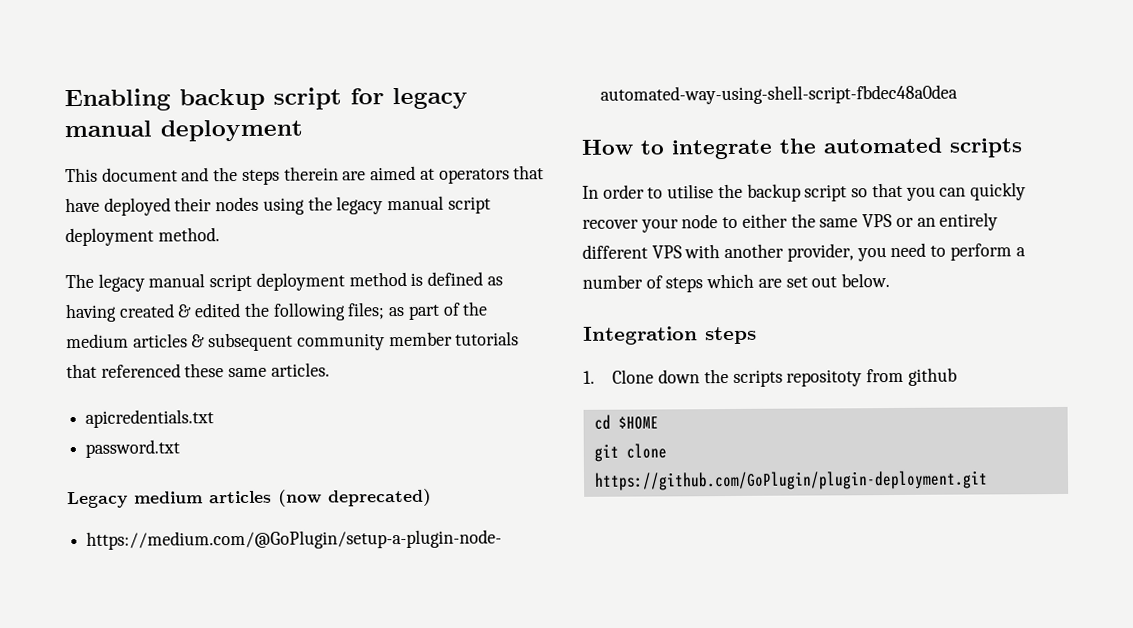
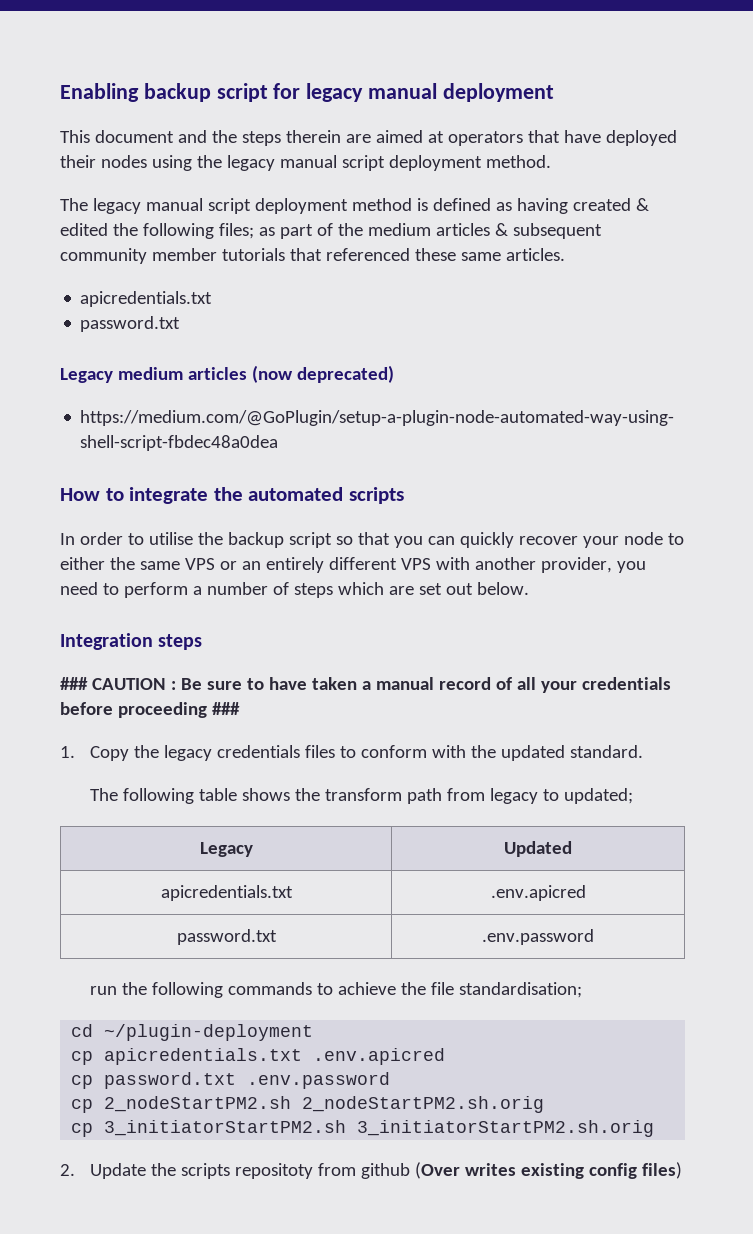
- 1. Clone down the scripts repositoty from github
- cd $HOME
- git clone https://github.com/GoPlugin/plugin-deployment.git
+ ### CAUTION : Be sure to have taken a manual record of all your credentials before proceeding ###
+ 1. Copy the legacy credentials files to conform with the updated standard.
+ The following table shows the transform path from legacy to updated;
+ Legacy | Updated
+ apicredentials.txt | .env.apicred
+ password.txt | .env.password
+ run the following commands to achieve the file standardisation;
+ cd ~/plugin-deployment
+ cp apicredentials.txt .env.apicred
+ cp password.txt .env.password
+ cp 2_nodeStartPM2.sh 2_nodeStartPM2.sh.orig
+ cp 3_initiatorStartPM2.sh 3_initiatorStartPM2.sh.orig
+ 2. Update the scripts repositoty from github (Over writes existing config files)

